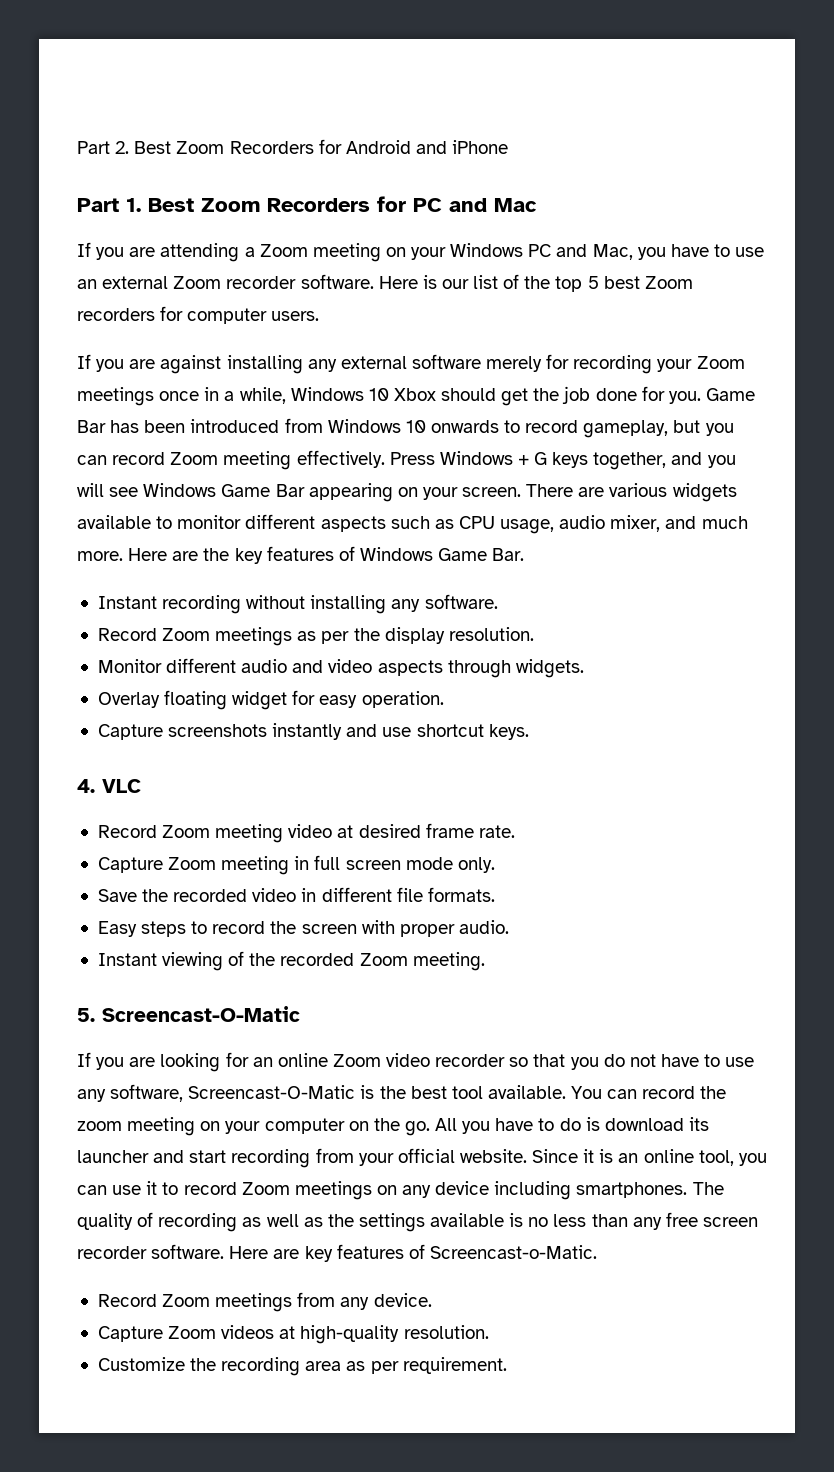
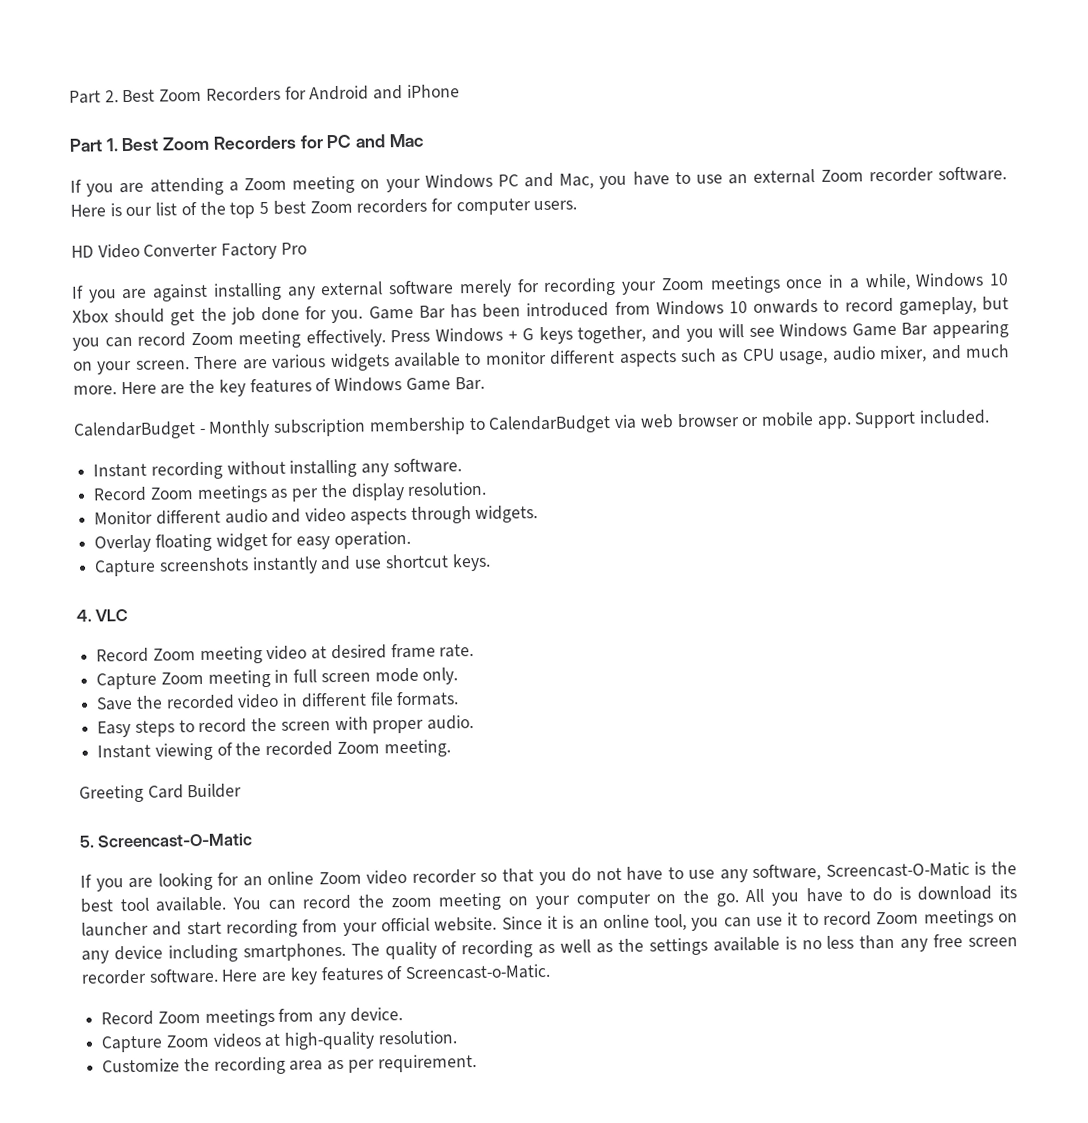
+ HD Video Converter Factory Pro
+ CalendarBudget - Monthly subscription membership to CalendarBudget via web browser or mobile app. Support included.
+ Greeting Card Builder

